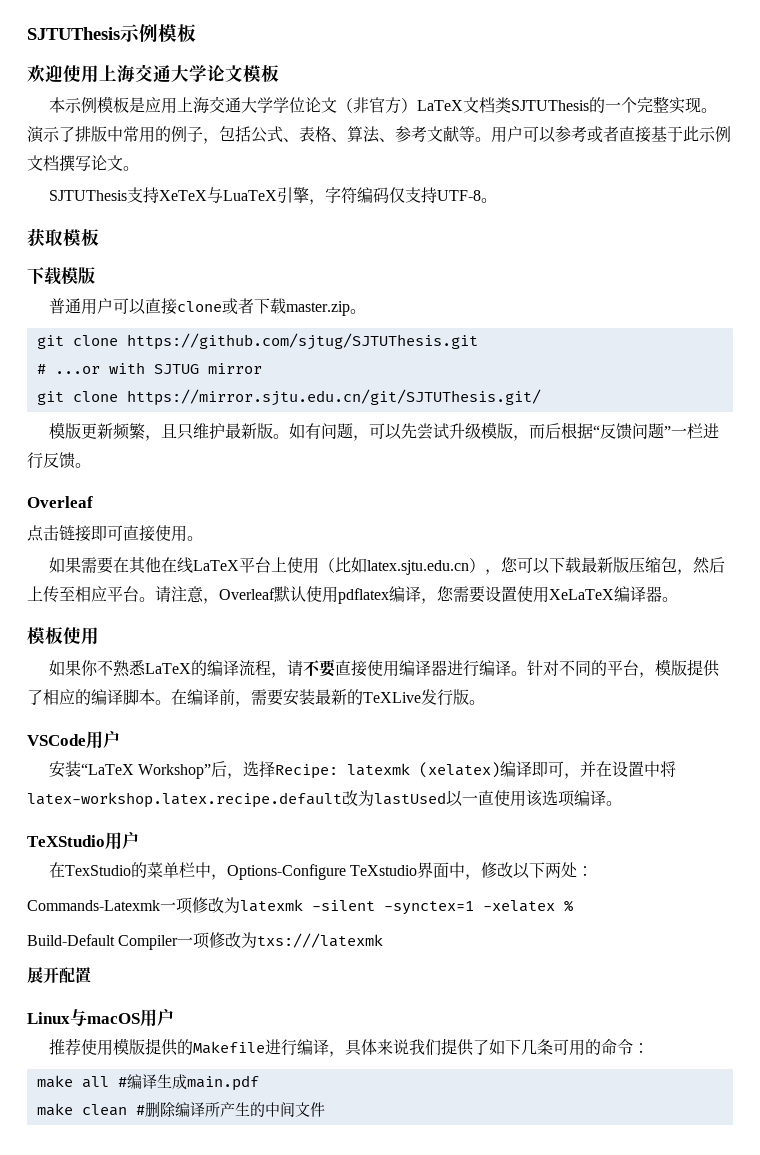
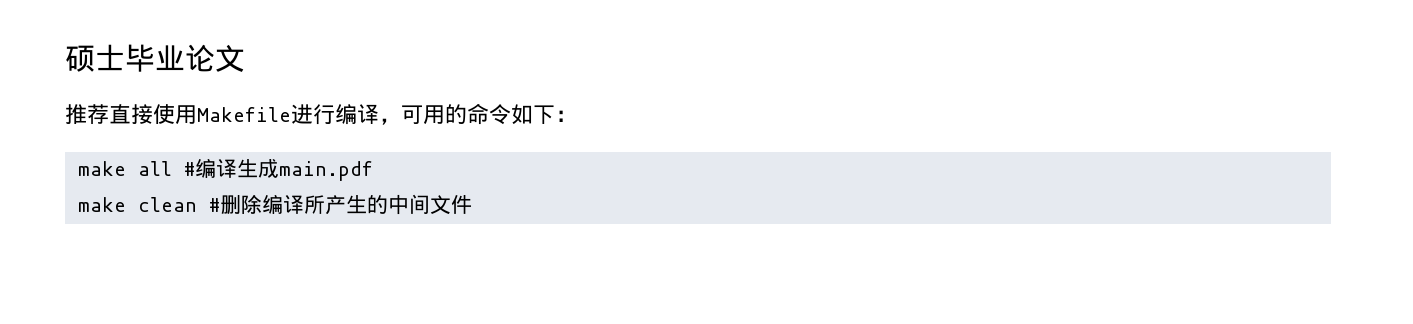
- SJTUThesis示例模板
- 欢迎使用上海交通大学论文模板
- 本示例模板是应用上海交通大学学位论文（非官方）LaTeX文档类SJTUThesis的一个完整实现。演示了排版中常用的例子，包括公式、表格、算法、参考文献等。用户可以参考或者直接基于此示例文档撰写论文。
- SJTUThesis支持XeTeX与LuaTeX引擎，字符编码仅支持UTF-8。
- 获取模板
- 下载模版
- 普通用户可以直接clone或者下载master.zip。
- git clone https://github.com/sjtug/SJTUThesis.git
- # ...or with SJTUG mirror
- git clone https://mirror.sjtu.edu.cn/git/SJTUThesis.git/
- 模版更新频繁，且只维护最新版。如有问题，可以先尝试升级模版，而后根据“反馈问题”一栏进行反馈。
- Overleaf
- 点击链接即可直接使用。
- 如果需要在其他在线LaTeX平台上使用（比如latex.sjtu.edu.cn），您可以下载最新版压缩包，然后上传至相应平台。请注意，Overleaf默认使用pdflatex编译，您需要设置使用XeLaTeX编译器。
- 模板使用
- 如果你不熟悉LaTeX的编译流程，请不要直接使用编译器进行编译。针对不同的平台，模版提供了相应的编译脚本。在编译前，需要安装最新的TeXLive发行版。
- VSCode用户
- 安装“LaTeX Workshop”后，选择Recipe: latexmk (xelatex)编译即可，并在设置中将latex-workshop.latex.recipe.default改为lastUsed以一直使用该选项编译。
- TeXStudio用户
- 在TexStudio的菜单栏中，Options-Configure TeXstudio界面中，修改以下两处：
- Commands-Latexmk一项修改为latexmk -silent -synctex=1 -xelatex %
- Build-Default Compiler一项修改为txs:///latexmk
- 展开配置
- Linux与macOS用户
- 推荐使用模版提供的Makefile进行编译，具体来说我们提供了如下几条可用的命令：
+ 硕士毕业论文
+ 推荐直接使用Makefile进行编译，可用的命令如下：

